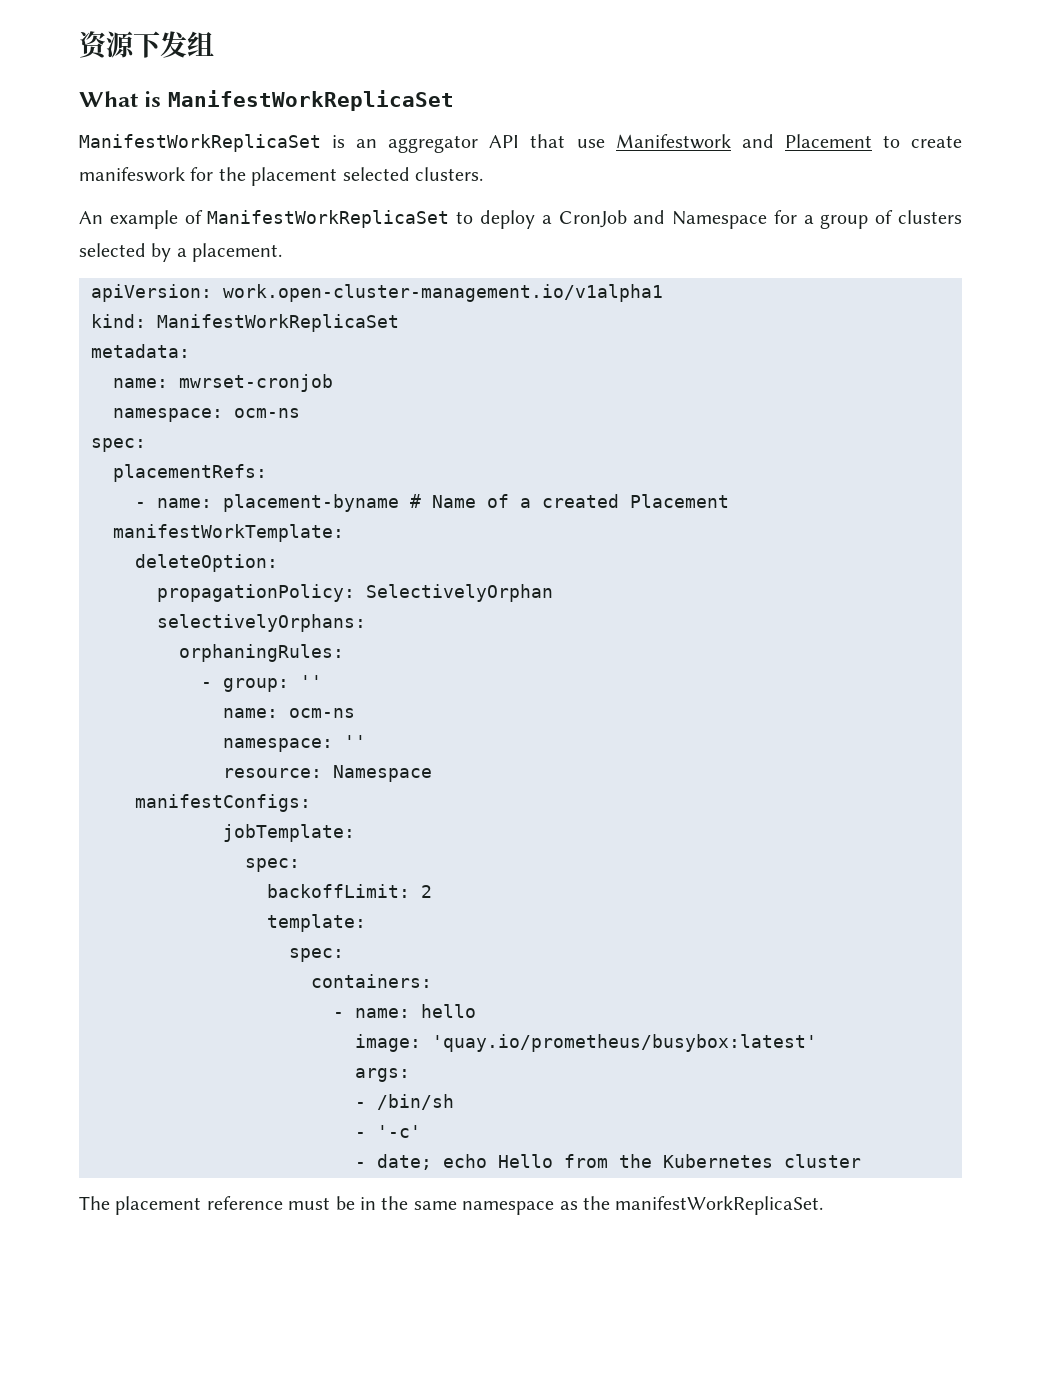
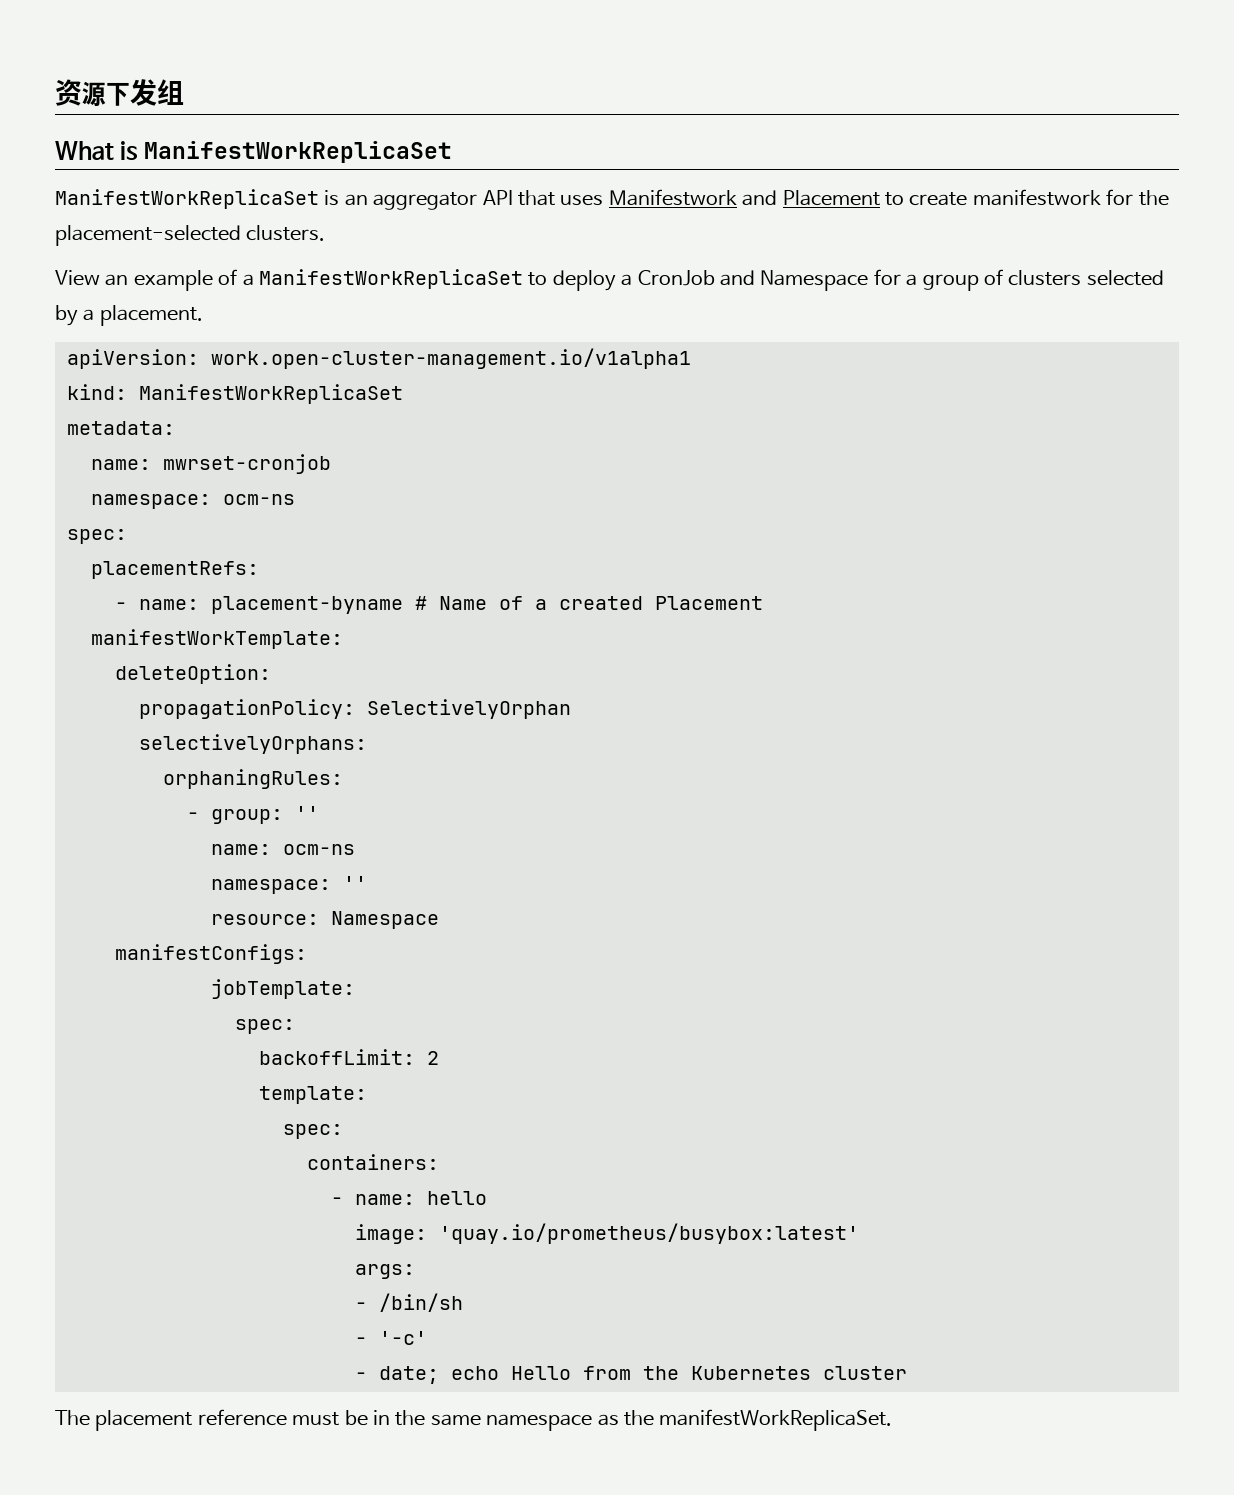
- ManifestWorkReplicaSet is an aggregator API that use Manifestwork and Placement to create manifeswork for the placement selected clusters.
+ ManifestWorkReplicaSet is an aggregator API that uses Manifestwork and Placement to create manifestwork for the placement-selected clusters.
- An example of ManifestWorkReplicaSet to deploy a CronJob and Namespace for a group of clusters selected by a placement.
+ View an example of a ManifestWorkReplicaSet to deploy a CronJob and Namespace for a group of clusters selected by a placement.

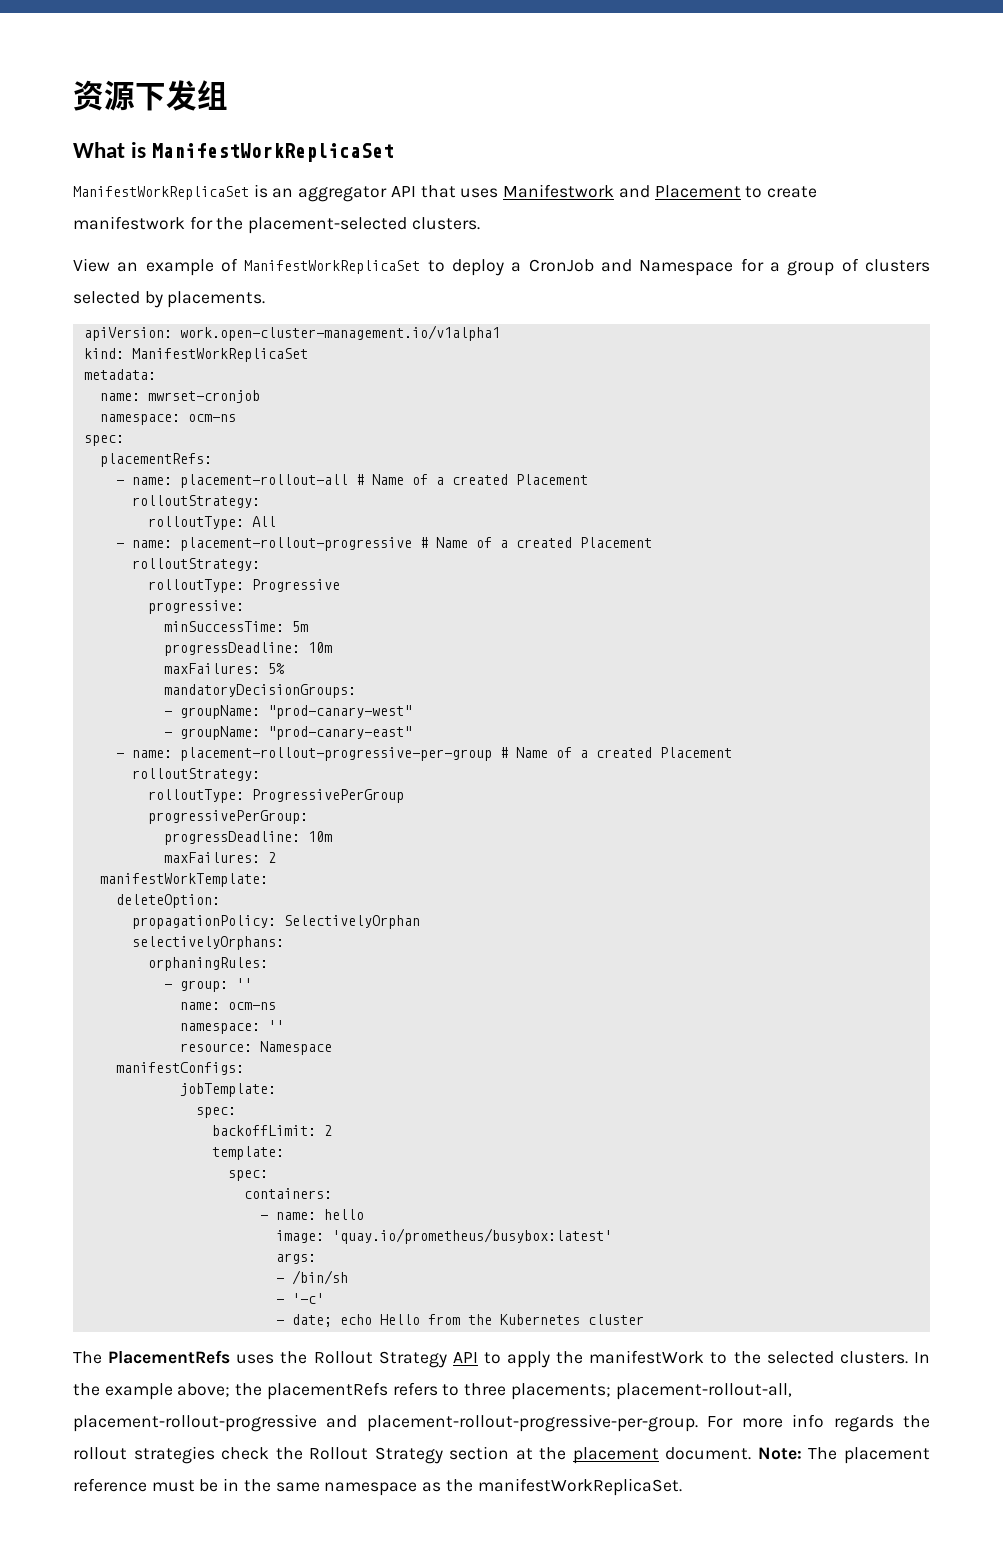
- View an example of a ManifestWorkReplicaSet to deploy a CronJob and Namespace for a group of clusters selected by a placement.
+ View an example of ManifestWorkReplicaSet to deploy a CronJob and Namespace for a group of clusters selected by placements.
- - name: placement-byname # Name of a created Placement
+ - name: placement-rollout-all # Name of a created Placement
+ rolloutStrategy:
+ rolloutType: All
+ - name: placement-rollout-progressive # Name of a created Placement
+ rolloutStrategy:
+ rolloutType: Progressive
+ progressive:
+ minSuccessTime: 5m
+ progressDeadline: 10m
+ maxFailures: 5%
+ mandatoryDecisionGroups:
+ - groupName: "prod-canary-west"
+ - groupName: "prod-canary-east"
+ - name: placement-rollout-progressive-per-group # Name of a created Placement
+ rolloutStrategy:
+ rolloutType: ProgressivePerGroup
+ progressivePerGroup:
+ progressDeadline: 10m
+ maxFailures: 2
- The placement reference must be in the same namespace as the manifestWorkReplicaSet.
+ The PlacementRefs uses the Rollout Strategy API to apply the manifestWork to the selected clusters. In the example above; the placementRefs refers to three placements; placement-rollout-all, placement-rollout-progressive and placement-rollout-progressive-per-group. For more info regards the rollout strategies check the Rollout Strategy section at the placement document. Note: The placement reference must be in the same namespace as the manifestWorkReplicaSet.

